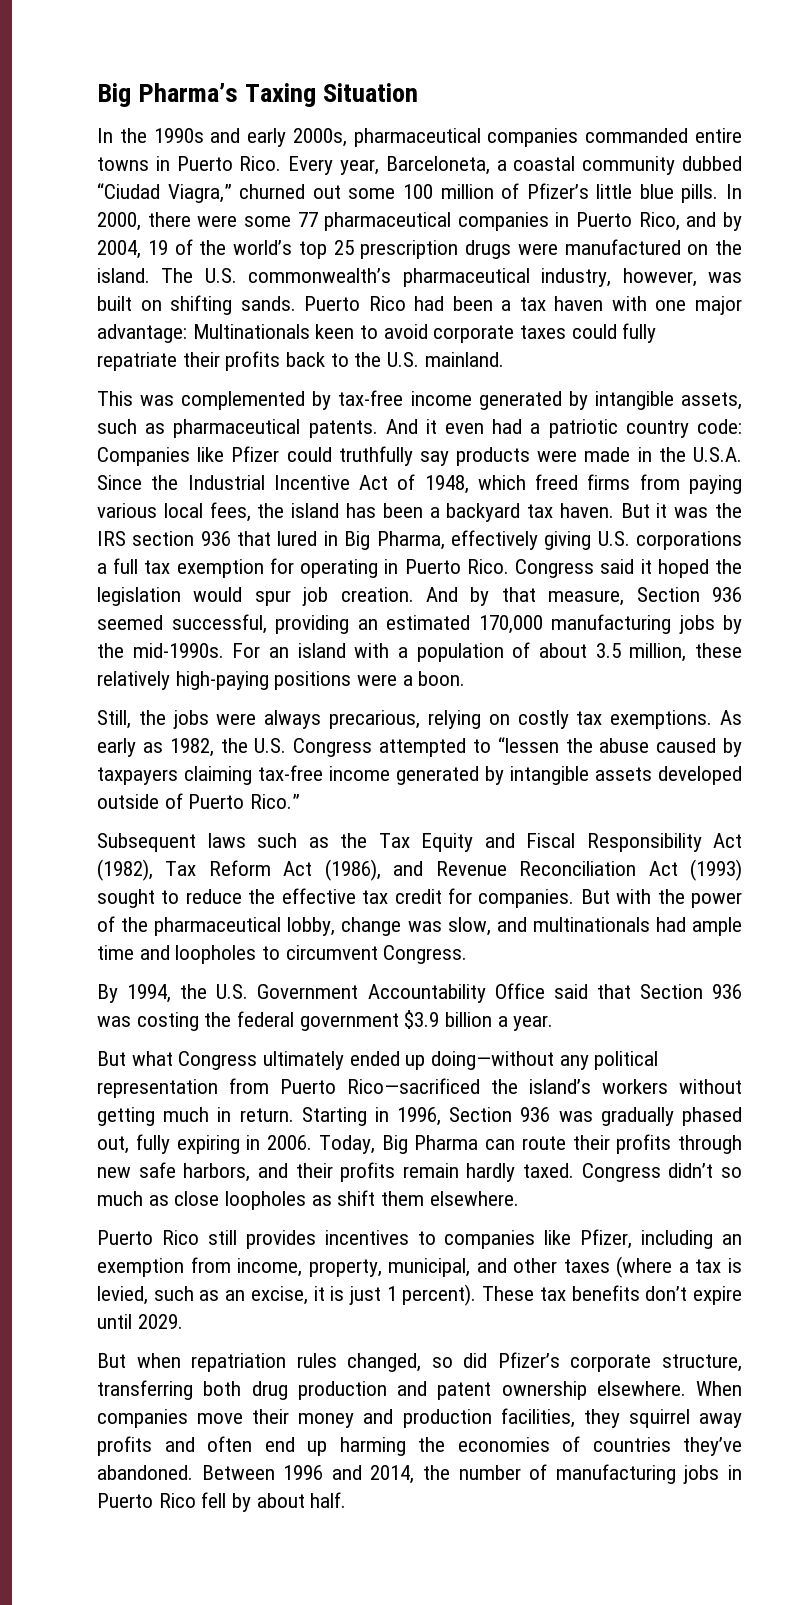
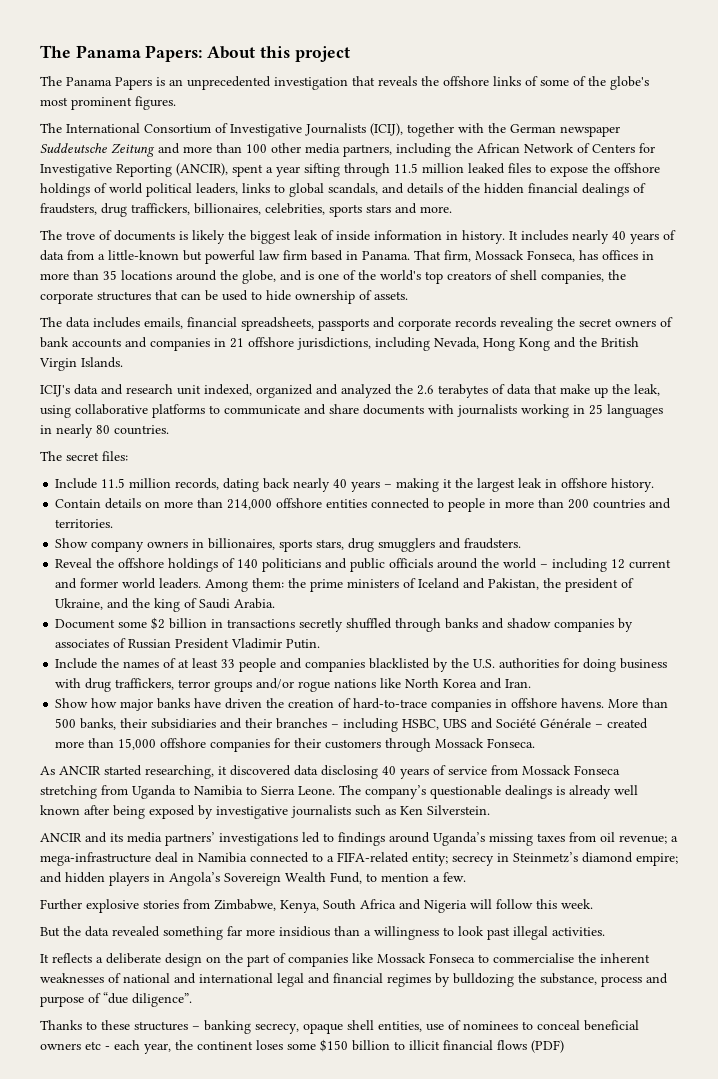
- Big Pharma’s Taxing Situation
- In the 1990s and early 2000s, pharmaceutical companies commanded entire towns in Puerto Rico. Every year, Barceloneta, a coastal community dubbed “Ciudad Viagra,” churned out some 100 million of Pfizer’s little blue pills. In 2000, there were some 77 pharmaceutical companies in Puerto Rico, and by 2004, 19 of the world’s top 25 prescription drugs were manufactured on the island. The U.S. commonwealth’s pharmaceutical industry, however, was built on shifting sands. Puerto Rico had been a tax haven with one major advantage: Multinationals keen to avoid corporate taxes could fully repatriate their profits back to the U.S. mainland.
- This was complemented by tax-free income generated by intangible assets, such as pharmaceutical patents. And it even had a patriotic country code: Companies like Pfizer could truthfully say products were made in the U.S.A. Since the Industrial Incentive Act of 1948, which freed firms from paying various local fees, the island has been a backyard tax haven. But it was the IRS section 936 that lured in Big Pharma, effectively giving U.S. corporations a full tax exemption for operating in Puerto Rico. Congress said it hoped the legislation would spur job creation. And by that measure, Section 936 seemed successful, providing an estimated 170,000 manufacturing jobs by the mid-1990s. For an island with a population of about 3.5 million, these relatively high-paying positions were a boon.
- Still, the jobs were always precarious, relying on costly tax exemptions. As early as 1982, the U.S. Congress attempted to “lessen the abuse caused by taxpayers claiming tax-free income generated by intangible assets developed outside of Puerto Rico.”
- Subsequent laws such as the Tax Equity and Fiscal Responsibility Act (1982), Tax Reform Act (1986), and Revenue Reconciliation Act (1993) sought to reduce the effective tax credit for companies. But with the power of the pharmaceutical lobby, change was slow, and multinationals had ample time and loopholes to circumvent Congress.
- By 1994, the U.S. Government Accountability Office said that Section 936 was costing the federal government $3.9 billion a year.
- But what Congress ultimately ended up doing—without any political representation from Puerto Rico—sacrificed the island’s workers without getting much in return. Starting in 1996, Section 936 was gradually phased out, fully expiring in 2006. Today, Big Pharma can route their profits through new safe harbors, and their profits remain hardly taxed. Congress didn’t so much as close loopholes as shift them elsewhere.
- Puerto Rico still provides incentives to companies like Pfizer, including an exemption from income, property, municipal, and other taxes (where a tax is levied, such as an excise, it is just 1 percent). These tax benefits don’t expire until 2029.
- But when repatriation rules changed, so did Pfizer’s corporate structure, transferring both drug production and patent ownership elsewhere. When companies move their money and production facilities, they squirrel away profits and often end up harming the economies of countries they’ve abandoned. Between 1996 and 2014, the number of manufacturing jobs in Puerto Rico fell by about half.
+ The Panama Papers: About this project
+ The Panama Papers is an unprecedented investigation that reveals the offshore links of some of the globe's most prominent figures.
+ The International Consortium of Investigative Journalists (ICIJ), together with the German newspaper Suddeutsche Zeitung and more than 100 other media partners, including the African Network of Centers for Investigative Reporting (ANCIR), spent a year sifting through 11.5 million leaked files to expose the offshore holdings of world political leaders, links to global scandals, and details of the hidden financial dealings of fraudsters, drug traffickers, billionaires, celebrities, sports stars and more.
+ The trove of documents is likely the biggest leak of inside information in history. It includes nearly 40 years of data from a little-known but powerful law firm based in Panama. That firm, Mossack Fonseca, has offices in more than 35 locations around the globe, and is one of the world's top creators of shell companies, the corporate structures that can be used to hide ownership of assets.
+ The data includes emails, financial spreadsheets, passports and corporate records revealing the secret owners of bank accounts and companies in 21 offshore jurisdictions, including Nevada, Hong Kong and the British Virgin Islands.
+ ICIJ's data and research unit indexed, organized and analyzed the 2.6 terabytes of data that make up the leak, using collaborative platforms to communicate and share documents with journalists working in 25 languages in nearly 80 countries.
+ The secret files:
+ Include 11.5 million records, dating back nearly 40 years – making it the largest leak in offshore history.
+ Contain details on more than 214,000 offshore entities connected to people in more than 200 countries and territories.
+ Show company owners in billionaires, sports stars, drug smugglers and fraudsters.
+ Reveal the offshore holdings of 140 politicians and public officials around the world – including 12 current and former world leaders. Among them: the prime ministers of Iceland and Pakistan, the president of Ukraine, and the king of Saudi Arabia.
+ Document some $2 billion in transactions secretly shuffled through banks and shadow companies by associates of Russian President Vladimir Putin.
+ Include the names of at least 33 people and companies blacklisted by the U.S. authorities for doing business with drug traffickers, terror groups and/or rogue nations like North Korea and Iran.
+ Show how major banks have driven the creation of hard-to-trace companies in offshore havens. More than 500 banks, their subsidiaries and their branches – including HSBC, UBS and Société Générale – created more than 15,000 offshore companies for their customers through Mossack Fonseca.
+ As ANCIR started researching, it discovered data disclosing 40 years of service from Mossack Fonseca stretching from Uganda to Namibia to Sierra Leone. The company’s questionable dealings is already well known after being exposed by investigative journalists such as Ken Silverstein.
+ ANCIR and its media partners’ investigations led to findings around Uganda’s missing taxes from oil revenue; a mega-infrastructure deal in Namibia connected to a FIFA-related entity; secrecy in Steinmetz’s diamond empire; and hidden players in Angola’s Sovereign Wealth Fund, to mention a few.
+ Further explosive stories from Zimbabwe, Kenya, South Africa and Nigeria will follow this week.
+ But the data revealed something far more insidious than a willingness to look past illegal activities.
+ It reflects a deliberate design on the part of companies like Mossack Fonseca to commercialise the inherent weaknesses of national and international legal and financial regimes by bulldozing the substance, process and purpose of “due diligence”.
+ Thanks to these structures – banking secrecy, opaque shell entities, use of nominees to conceal beneficial owners etc - each year, the continent loses some $150 billion to illicit financial flows (PDF)

